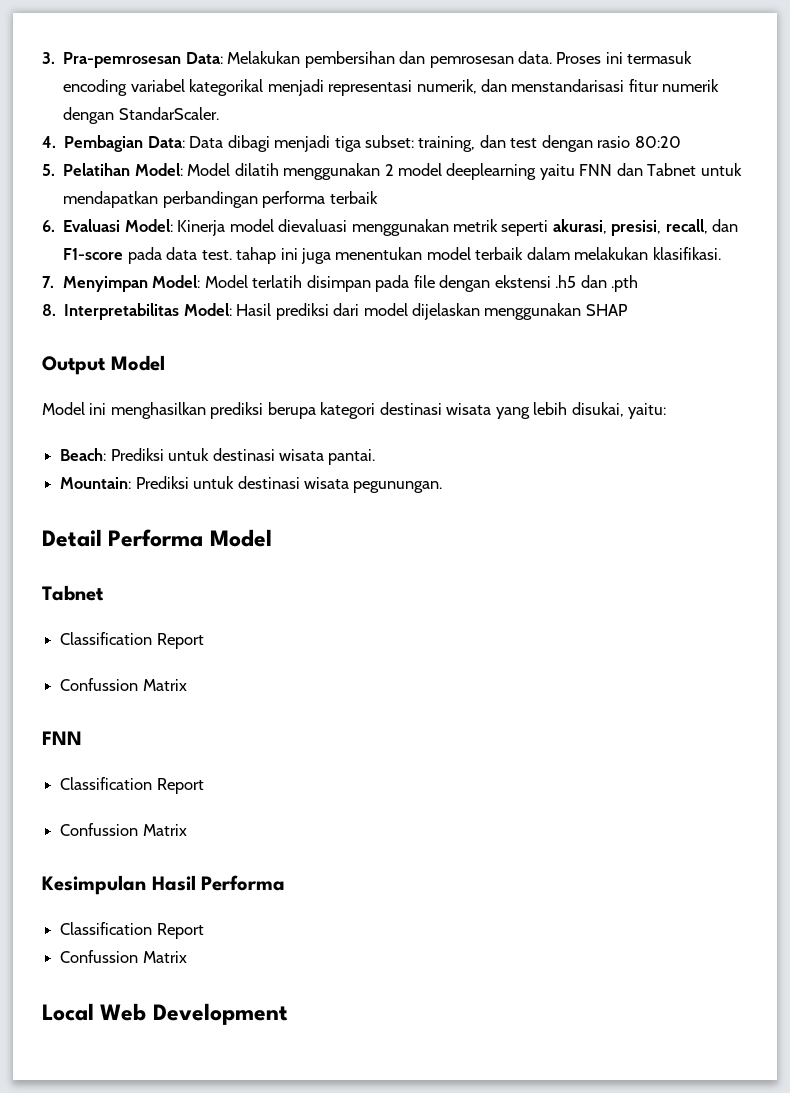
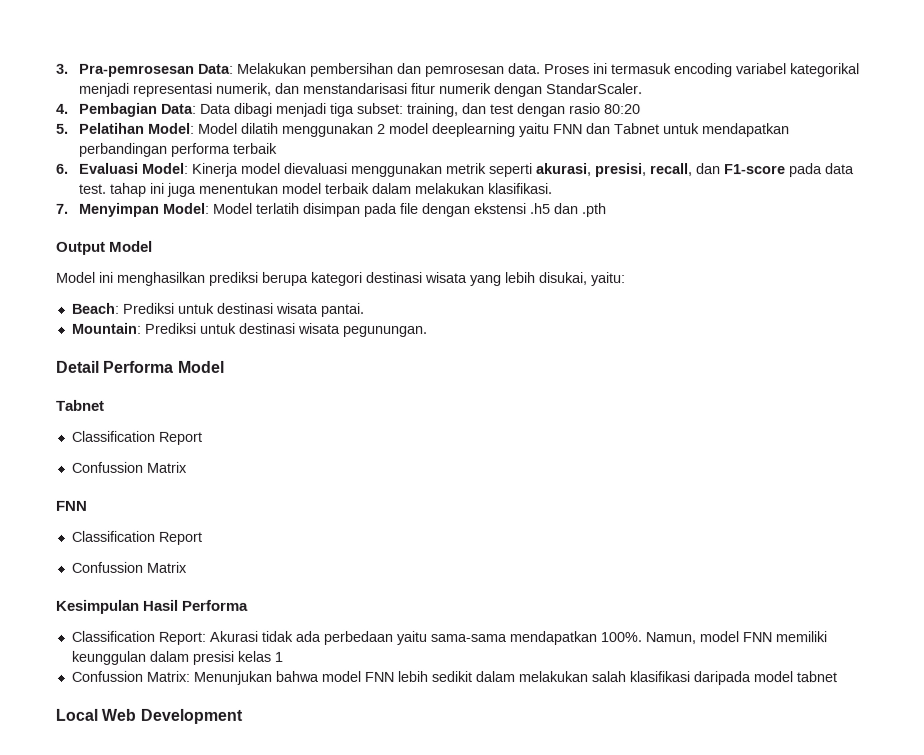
- 8. Interpretabilitas Model: Hasil prediksi dari model dijelaskan menggunakan SHAP
  Kesimpulan Hasil Performa
- Classification Report
- Confussion Matrix
+ Classification Report: Akurasi tidak ada perbedaan yaitu sama-sama mendapatkan 100%. Namun, model FNN memiliki keunggulan dalam presisi kelas 1
+ Confussion Matrix: Menunjukan bahwa model FNN lebih sedikit dalam melakukan salah klasifikasi daripada model tabnet

